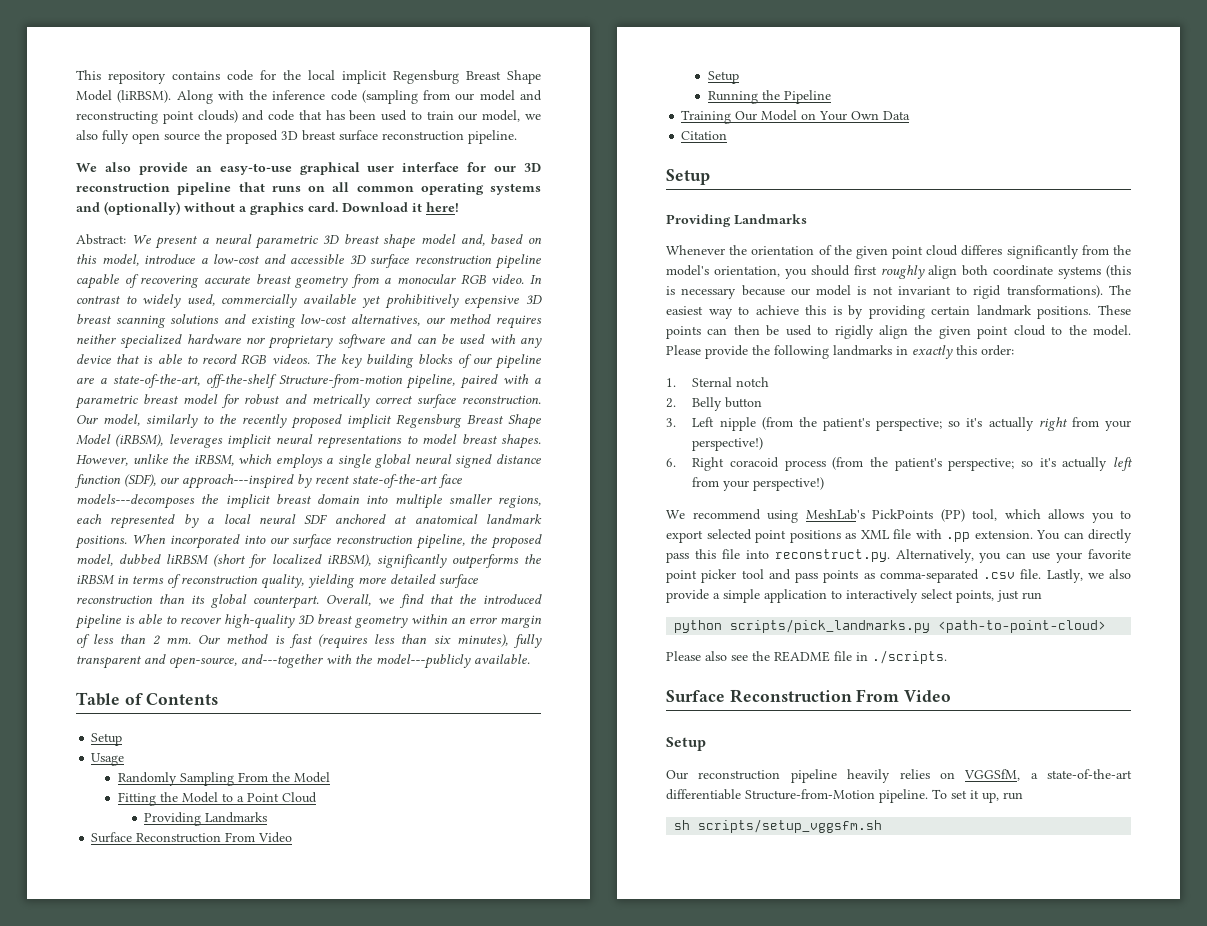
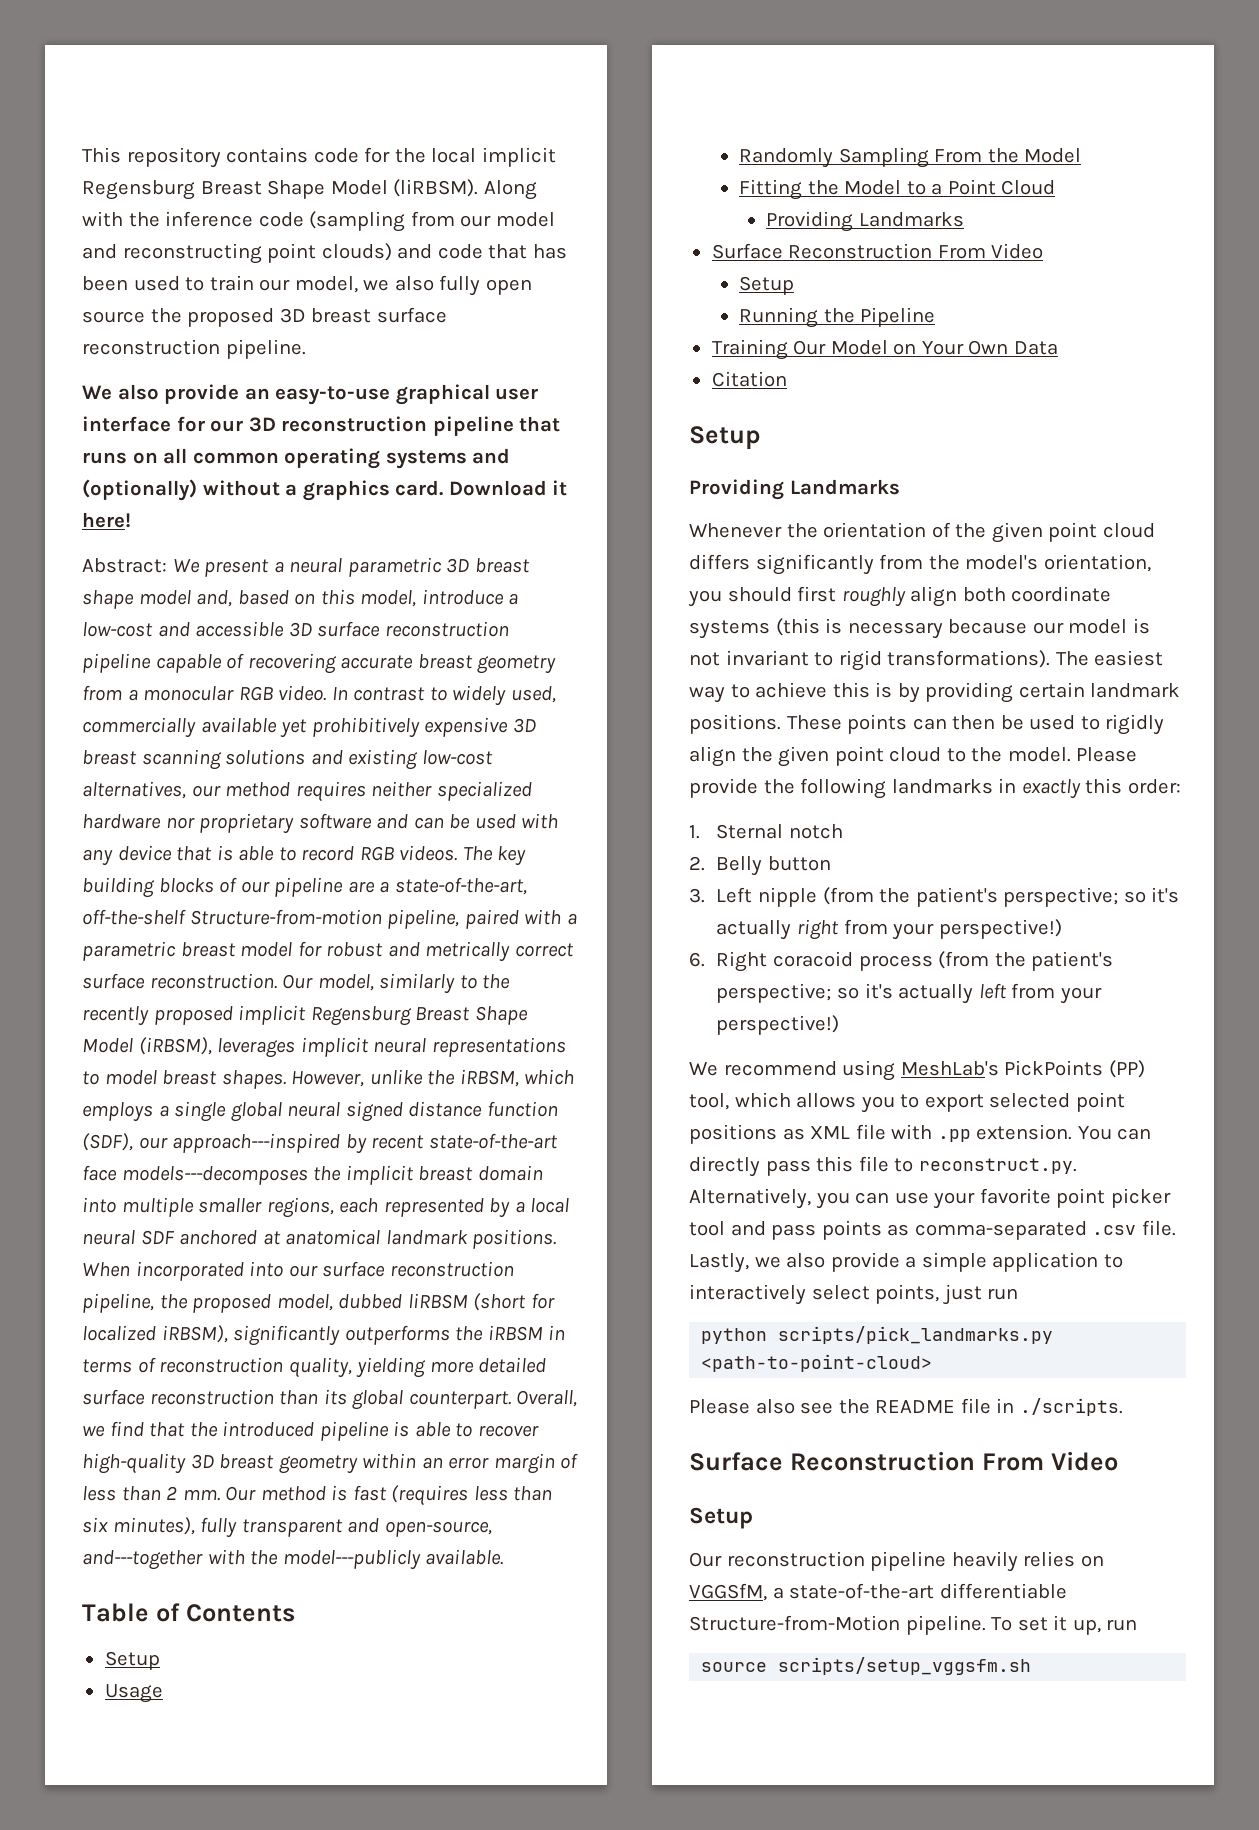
- Whenever the orientation of the given point cloud differes significantly from the model's orientation, you should first roughly align both coordinate systems (this is necessary because our model is not invariant to rigid transformations).
+ Whenever the orientation of the given point cloud differs significantly from the model's orientation, you should first roughly align both coordinate systems (this is necessary because our model is not invariant to rigid transformations).
- You can directly pass this file into reconstruct.py. Alternatively, you can use your favorite point picker tool and pass points as comma-separated .csv file.
+ You can directly pass this file to reconstruct.py. Alternatively, you can use your favorite point picker tool and pass points as comma-separated .csv file.
- sh scripts/setup_vggsfm.sh
+ source scripts/setup_vggsfm.sh

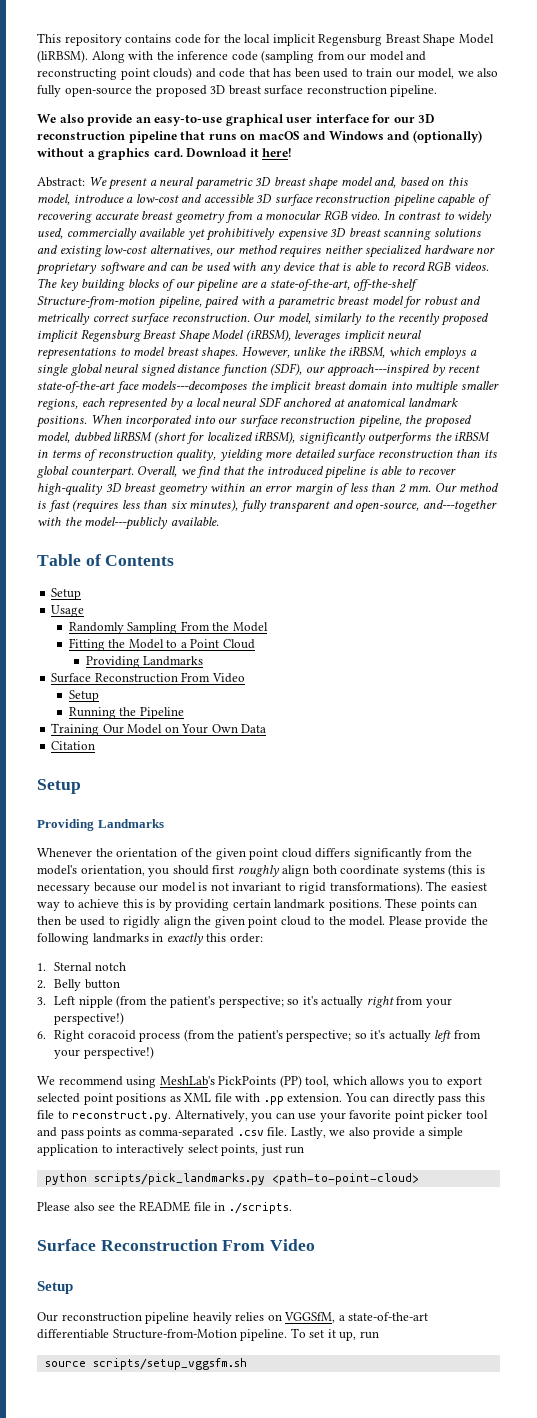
- Along with the inference code (sampling from our model and reconstructing point clouds) and code that has been used to train our model, we also fully open source the proposed 3D breast surface reconstruction pipeline.
+ Along with the inference code (sampling from our model and reconstructing point clouds) and code that has been used to train our model, we also fully open-source the proposed 3D breast surface reconstruction pipeline.
- We also provide an easy-to-use graphical user interface for our 3D reconstruction pipeline that runs on all common operating systems and (optionally) without a graphics card.
+ We also provide an easy-to-use graphical user interface for our 3D reconstruction pipeline that runs on macOS and Windows and (optionally) without a graphics card.

